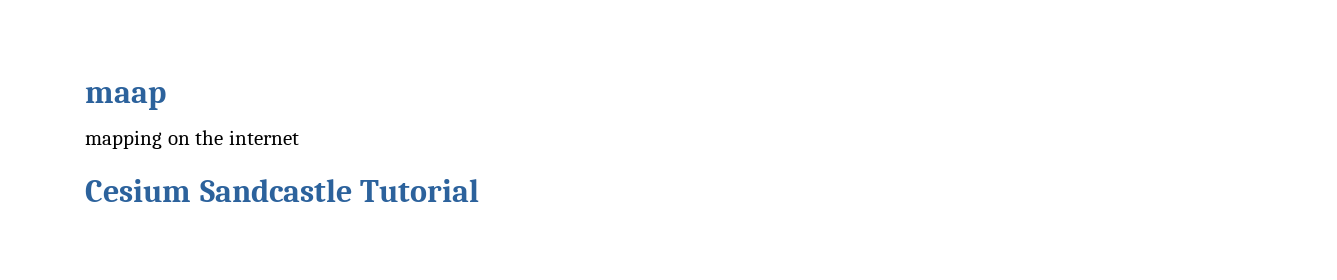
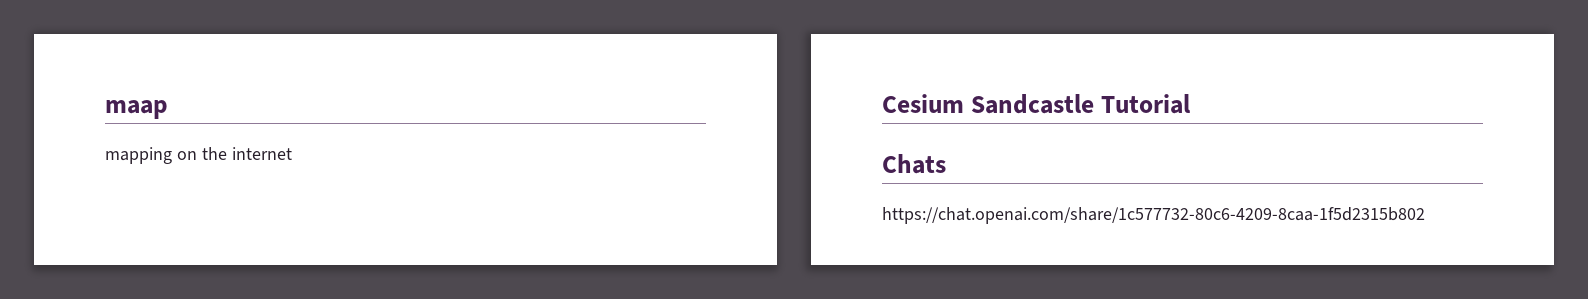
+ Chats
+ https://chat.openai.com/share/1c577732-80c6-4209-8caa-1f5d2315b802

